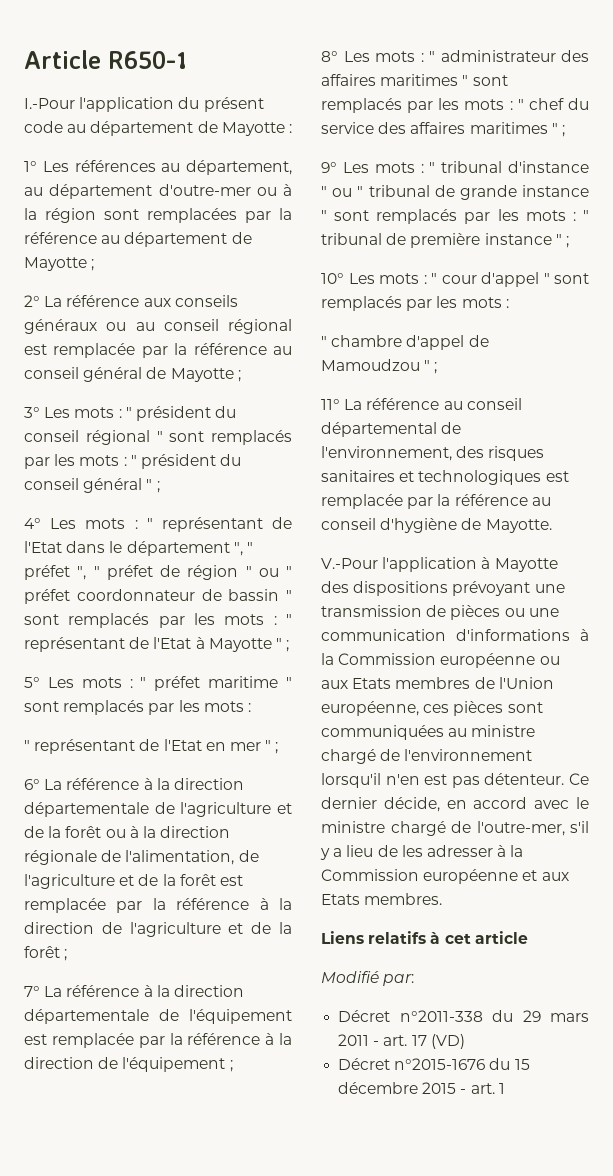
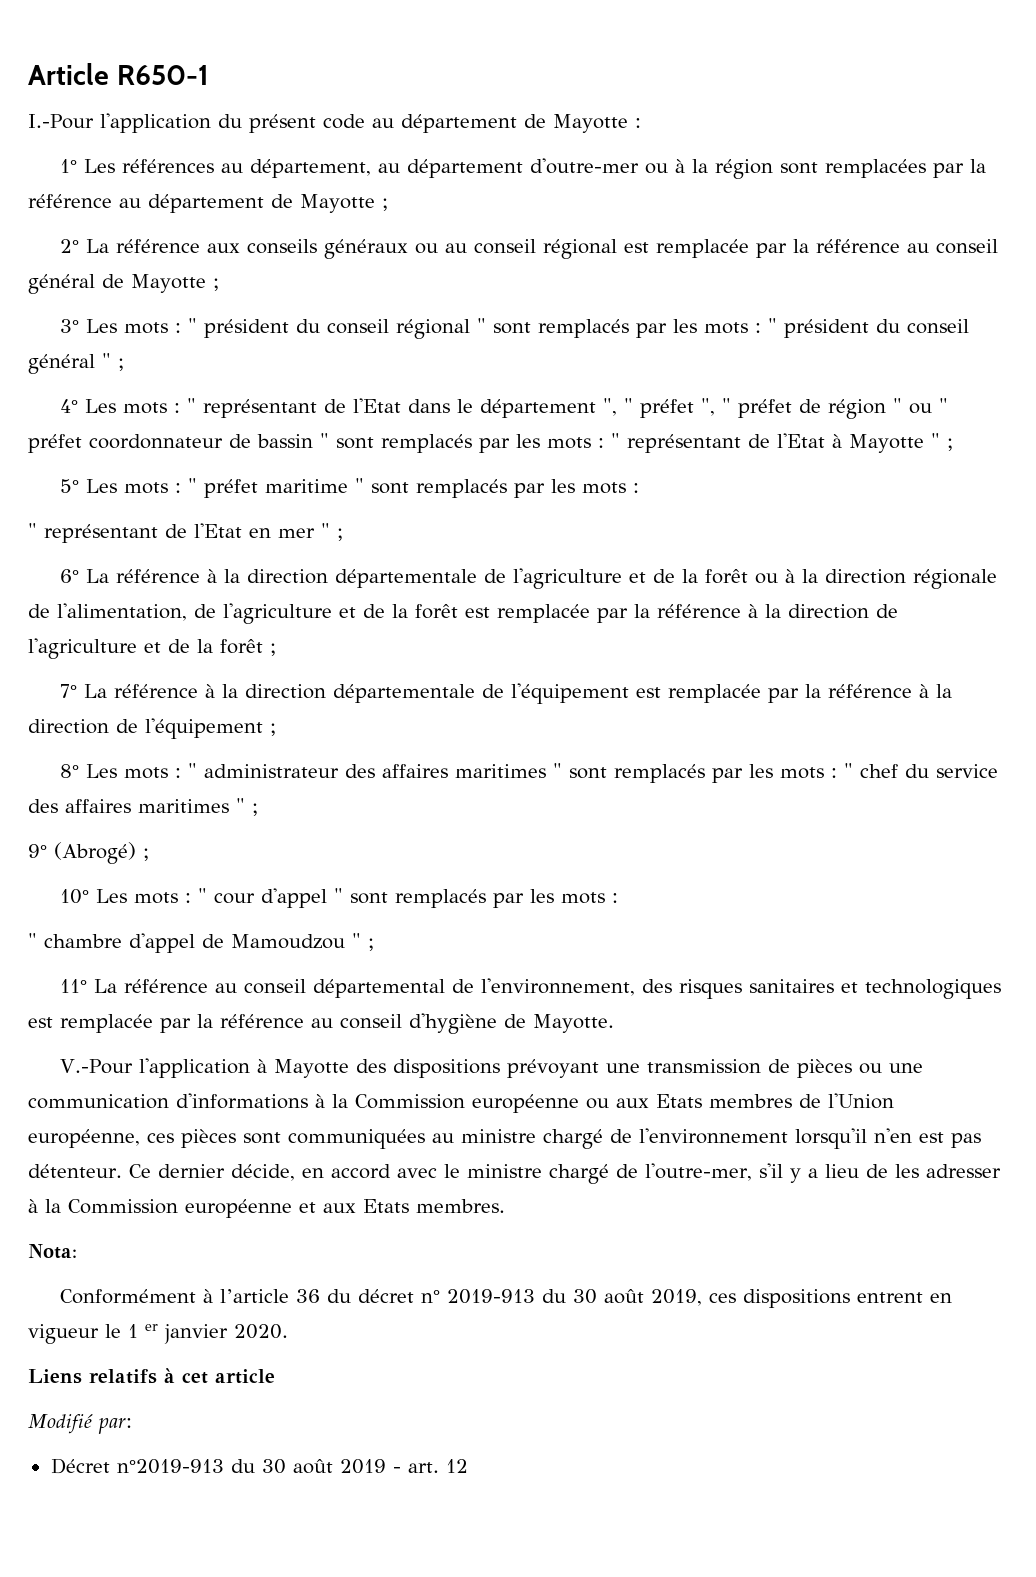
- 9° Les mots : " tribunal d'instance " ou " tribunal de grande instance " sont remplacés par les mots : " tribunal de première instance " ;
+ 9° (Abrogé) ;
+ Nota:
+ Conformément à l’article 36 du décret n° 2019-913 du 30 août 2019, ces dispositions entrent en vigueur le 1 er janvier 2020.
- Décret n°2011-338 du 29 mars 2011 - art. 17 (VD)
- Décret n°2015-1676 du 15 décembre 2015 - art. 1
+ Décret n°2019-913 du 30 août 2019 - art. 12

